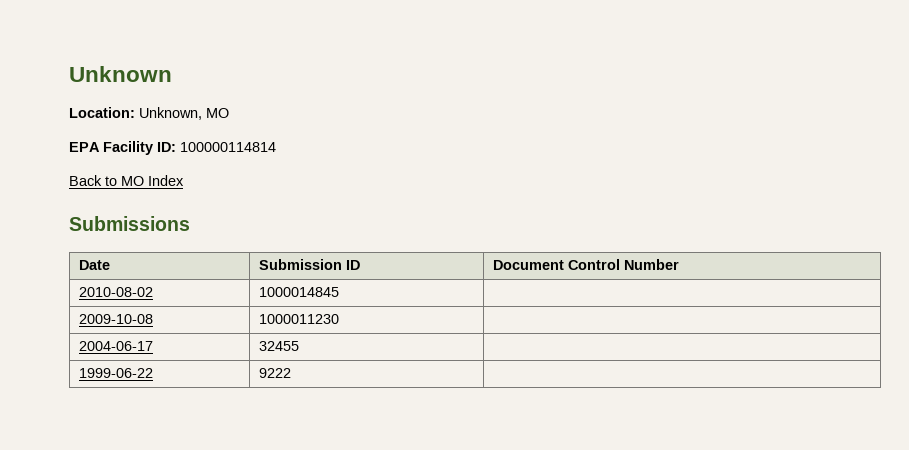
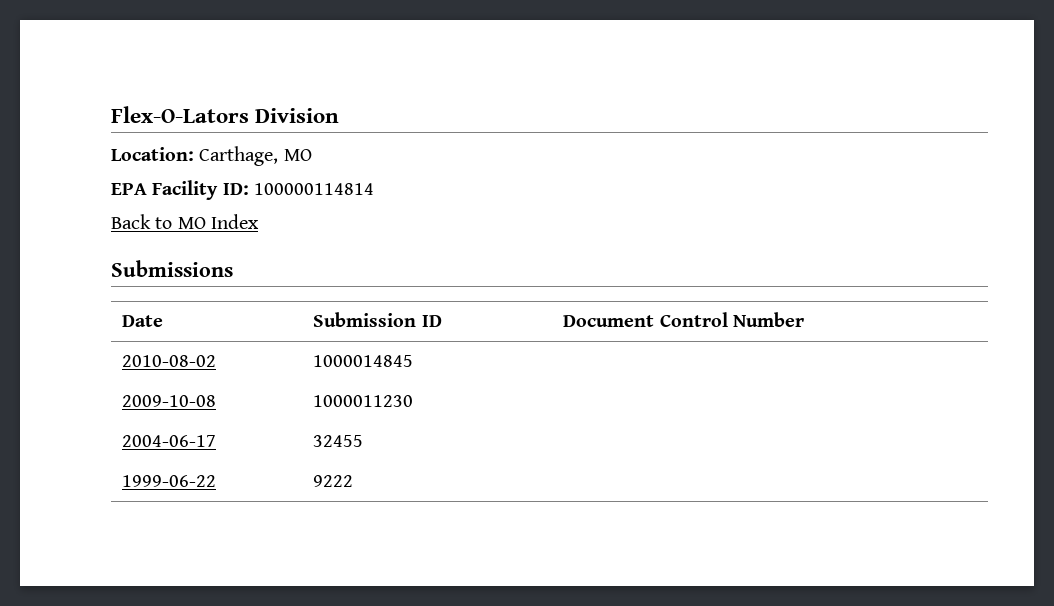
- Unknown
+ Flex-O-Lators Division
- Location: Unknown, MO
+ Location: Carthage, MO

